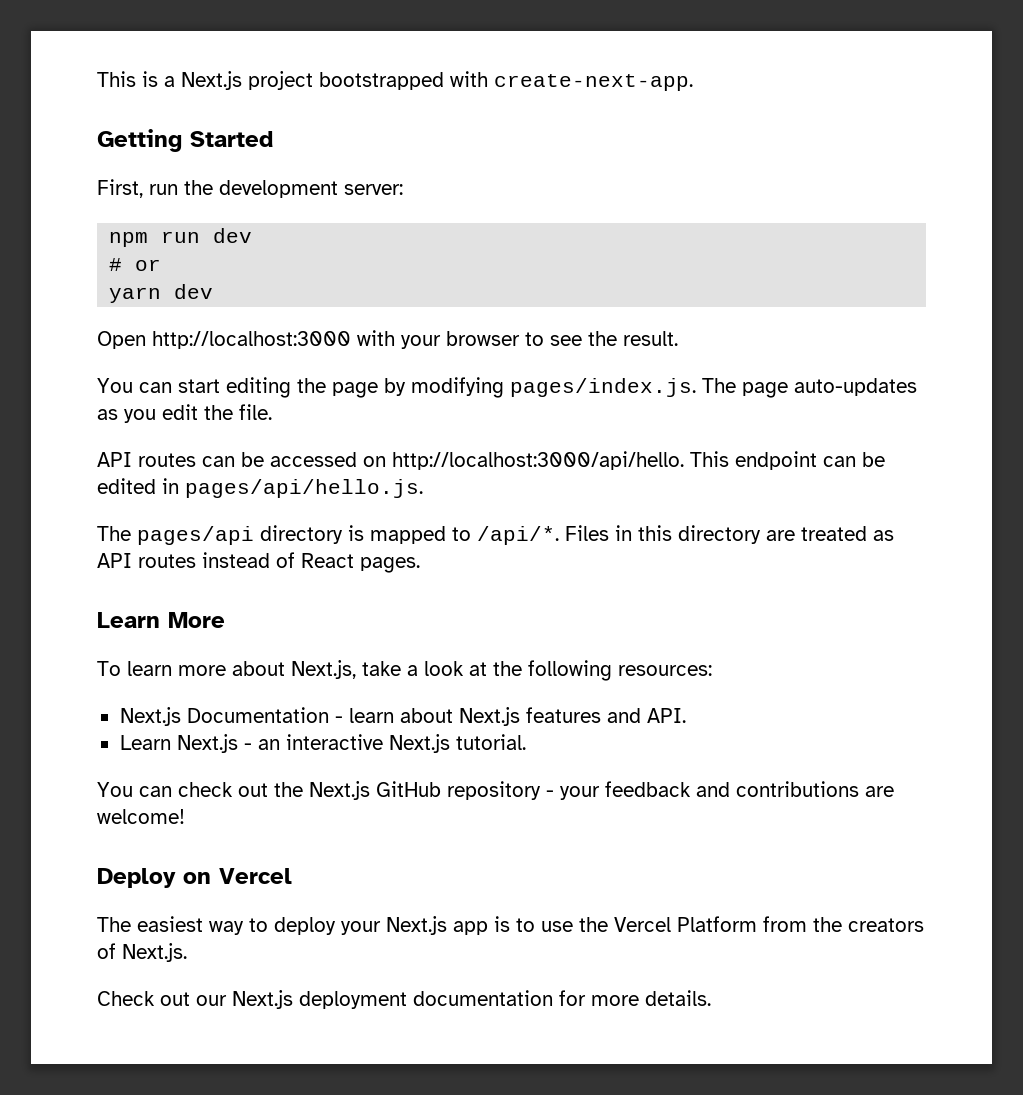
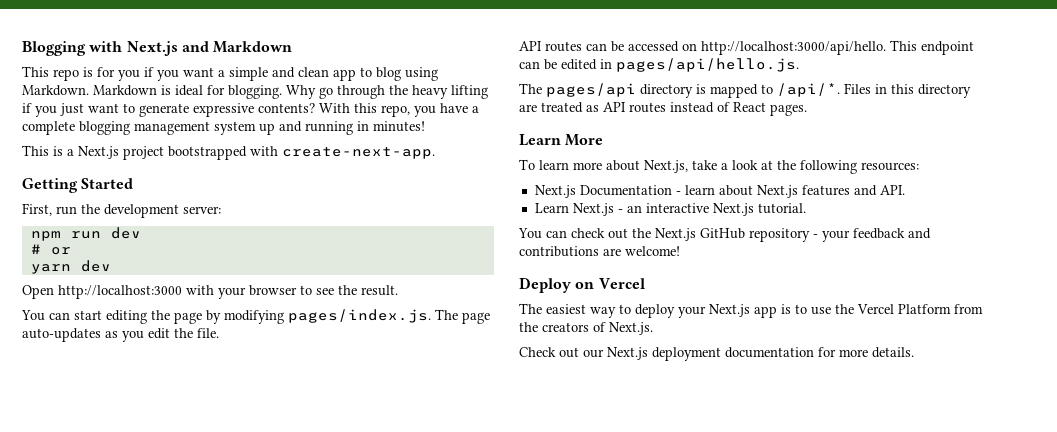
+ Blogging with Next.js and Markdown
+ This repo is for you if you want a simple and clean app to blog using Markdown. Markdown is ideal for blogging. Why go through the heavy lifting if you just want to generate expressive contents? With this repo, you have a complete blogging management system up and running in minutes!

